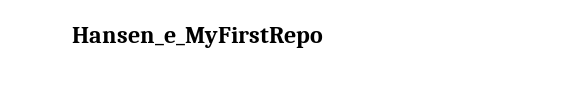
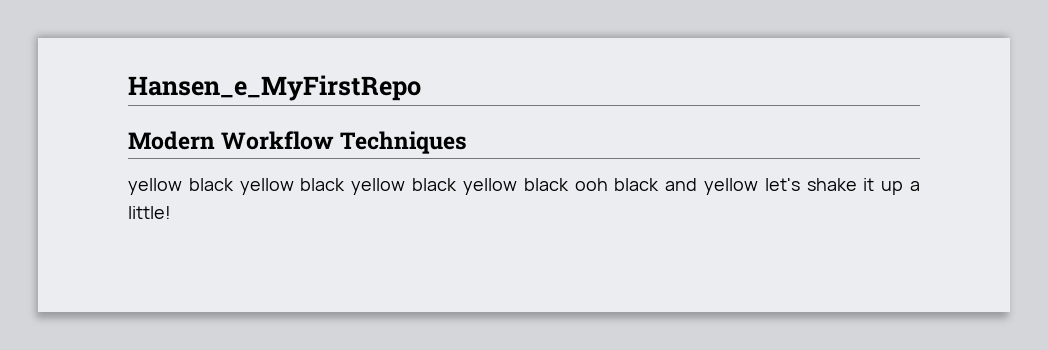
+ Modern Workflow Techniques
+ yellow black yellow black yellow black yellow black ooh black and yellow let's shake it up a little!

